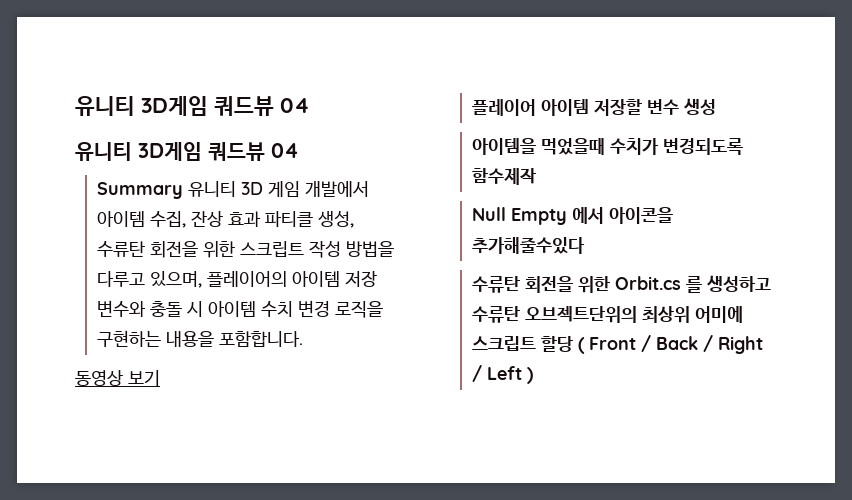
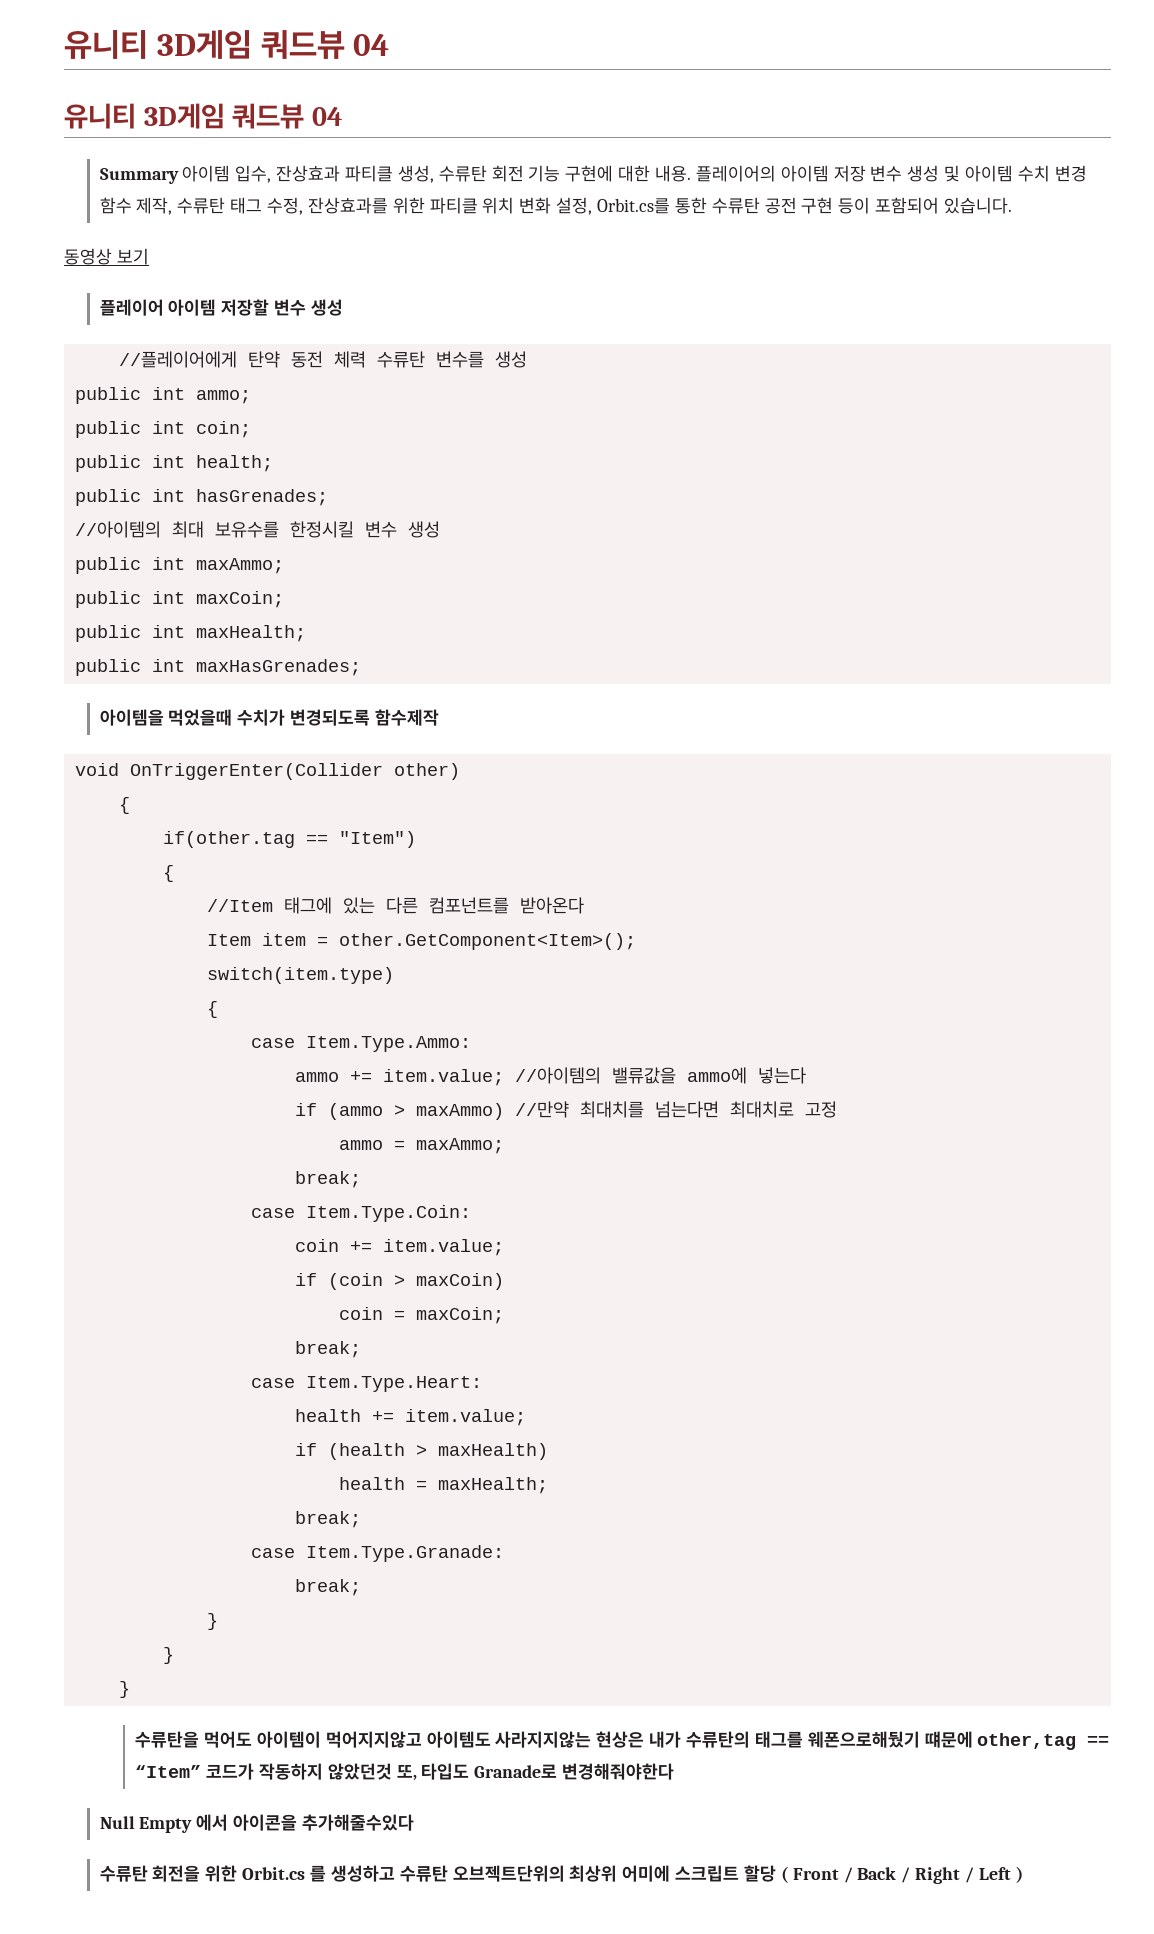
- Summary 유니티 3D 게임 개발에서 아이템 수집, 잔상 효과 파티클 생성, 수류탄 회전을 위한 스크립트 작성 방법을 다루고 있으며, 플레이어의 아이템 저장 변수와 충돌 시 아이템 수치 변경 로직을 구현하는 내용을 포함합니다.
+ Summary 아이템 입수, 잔상효과 파티클 생성, 수류탄 회전 기능 구현에 대한 내용. 플레이어의 아이템 저장 변수 생성 및 아이템 수치 변경 함수 제작, 수류탄 태그 수정, 잔상효과를 위한 파티클 위치 변화 설정, Orbit.cs를 통한 수류탄 공전 구현 등이 포함되어 있습니다.
+ //플레이어에게 탄약 동전 체력 수류탄 변수를 생성
+ public int ammo;
+ public int coin;
+ public int health;
+ public int hasGrenades;
+ //아이템의 최대 보유수를 한정시킬 변수 생성
+ public int maxAmmo;
+ public int maxCoin;
+ public int maxHealth;
+ public int maxHasGrenades;
+ void OnTriggerEnter(Collider other)
+ {
+ if(other.tag == "Item")
+ {
+ //Item 태그에 있는 다른 컴포넌트를 받아온다
+ Item item = other.GetComponent<Item>();
+ switch(item.type)
+ {
+ case Item.Type.Ammo:
+ ammo += item.value; //아이템의 밸류값을 ammo에 넣는다
+ if (ammo > maxAmmo) //만약 최대치를 넘는다면 최대치로 고정
+ ammo = maxAmmo;
+ break;
+ case Item.Type.Coin:
+ coin += item.value;
+ if (coin > maxCoin)
+ coin = maxCoin;
+ break;
+ case Item.Type.Heart:
+ health += item.value;
+ if (health > maxHealth)
+ health = maxHealth;
+ break;
+ case Item.Type.Granade:
+ break;
+ }
+ }
+ }
+ 수류탄을 먹어도 아이템이 먹어지지않고 아이템도 사라지지않는 현상은 내가 수류탄의 태그를 웨폰으로해뒀기 떄문에 other,tag == “Item” 코드가 작동하지 않았던것 또, 타입도 Granade로 변경해줘야한다

